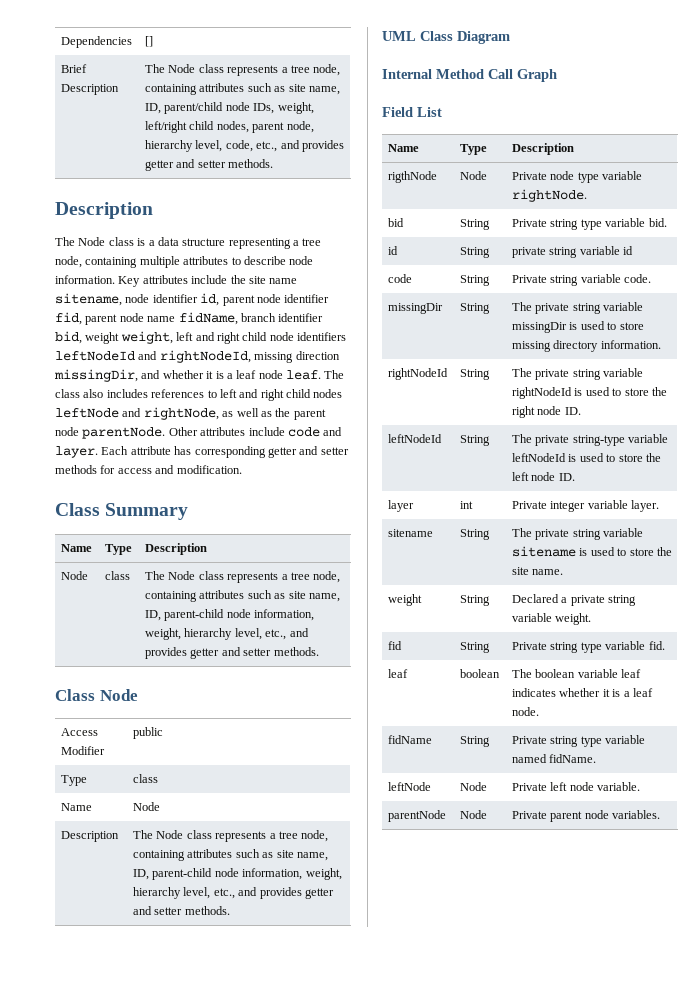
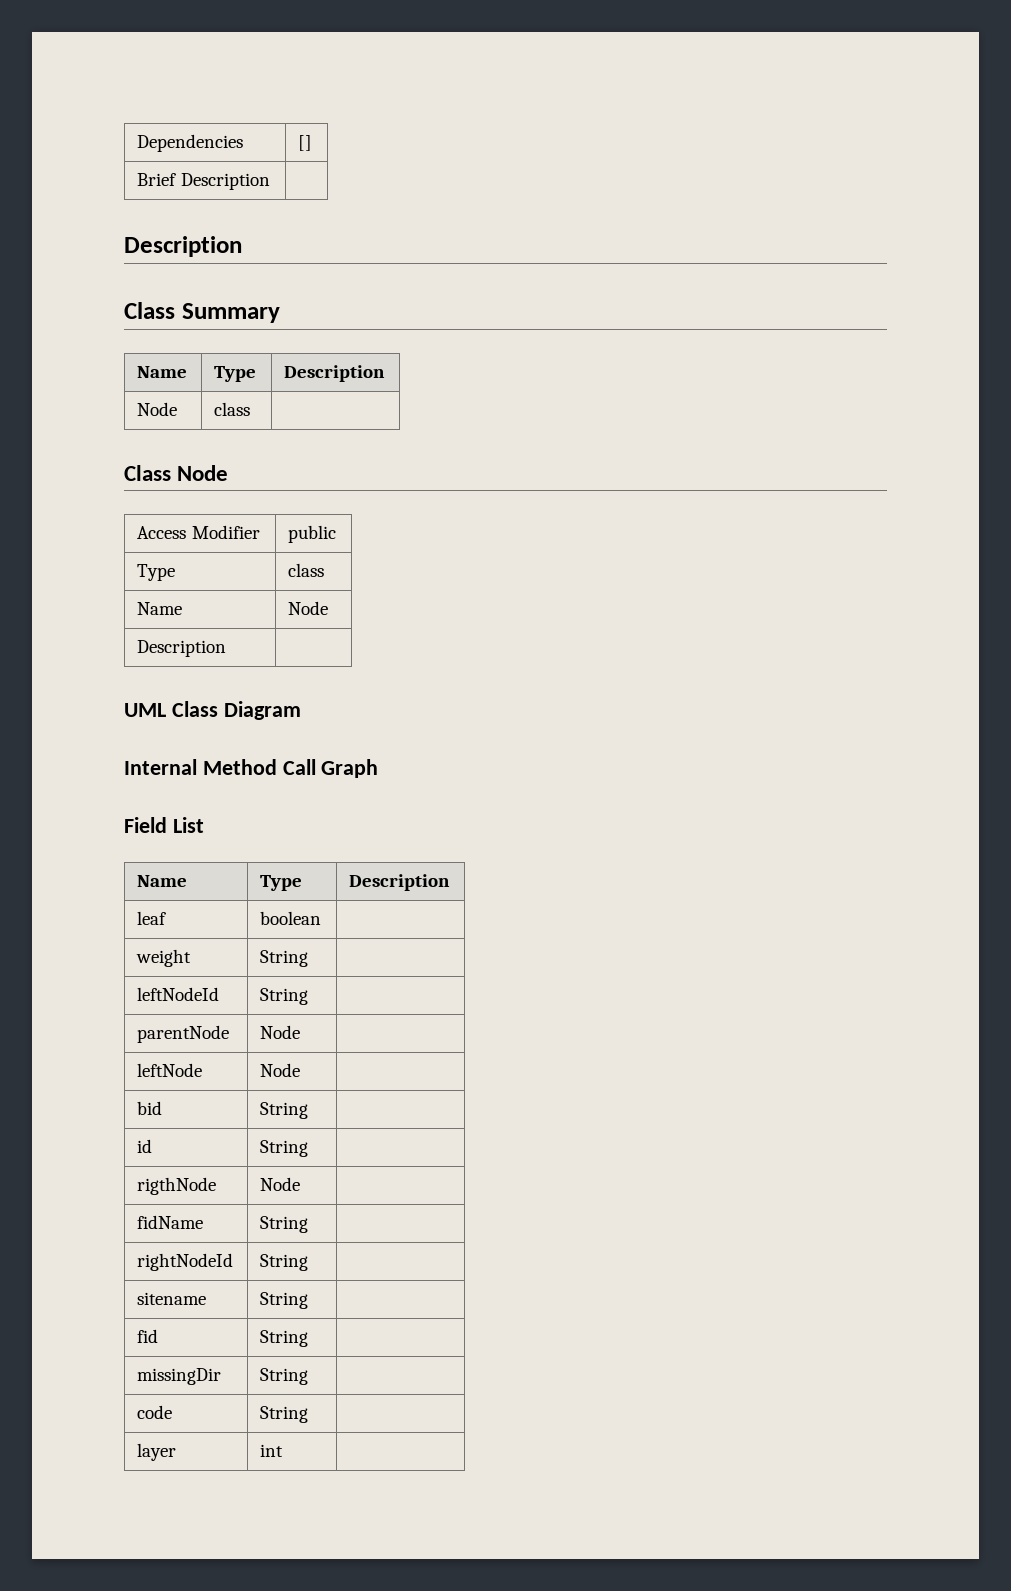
- Brief Description | The Node class represents a tree node, containing attributes such as site name, ID, parent/child node IDs, weight, left/right child nodes, parent node, hierarchy level, code, etc., and provides getter and setter methods.
+ Brief Description |
  Description
- The Node class is a data structure representing a tree node, containing multiple attributes to describe node information. Key attributes include the site name sitename, node identifier id, parent node identifier fid, parent node name fidName, branch identifier bid, weight weight, left and right child node identifiers leftNodeId and rightNodeId, missing direction missingDir, and whether it is a leaf node leaf. The class also includes references to left and right child nodes leftNode and rightNode, as well as the parent node parentNode. Other attributes include code and layer. Each attribute has corresponding getter and setter methods for access and modification.
- Node | class | The Node class represents a tree node, containing attributes such as site name, ID, parent-child node information, weight, hierarchy level, etc., and provides getter and setter methods.
+ Node | class |
  Name | Node
- Description | The Node class represents a tree node, containing attributes such as site name, ID, parent-child node information, weight, hierarchy level, etc., and provides getter and setter methods.
+ Description |
- rigthNode | Node | Private node type variable rightNode.
- bid | String | Private string type variable bid.
- id | String | private string variable id
- code | String | Private string variable code.
- missingDir | String | The private string variable missingDir is used to store missing directory information.
- rightNodeId | String | The private string variable rightNodeId is used to store the right node ID.
- leftNodeId | String | The private string-type variable leftNodeId is used to store the left node ID.
- layer | int | Private integer variable layer.
- sitename | String | The private string variable sitename is used to store the site name.
- weight | String | Declared a private string variable weight.
- fid | String | Private string type variable fid.
- leaf | boolean | The boolean variable leaf indicates whether it is a leaf node.
- fidName | String | Private string type variable named fidName.
- leftNode | Node | Private left node variable.
- parentNode | Node | Private parent node variables.
+ leaf | boolean |
+ weight | String |
+ leftNodeId | String |
+ parentNode | Node |
+ leftNode | Node |
+ bid | String |
+ id | String |
+ rigthNode | Node |
+ fidName | String |
+ rightNodeId | String |
+ sitename | String |
+ fid | String |
+ missingDir | String |
+ code | String |
+ layer | int |

